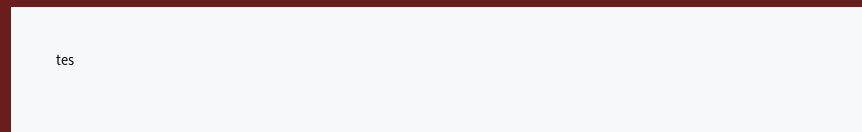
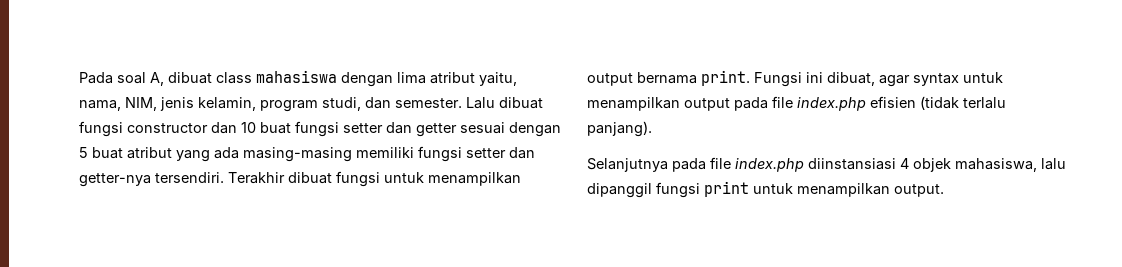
- tes
+ Pada soal A, dibuat class mahasiswa dengan lima atribut yaitu, nama, NIM, jenis kelamin, program studi, dan semester. Lalu dibuat fungsi constructor dan 10 buat fungsi setter dan getter sesuai dengan 5 buat atribut yang ada masing-masing memiliki fungsi setter dan getter-nya tersendiri. Terakhir dibuat fungsi untuk menampilkan output bernama print. Fungsi ini dibuat, agar syntax untuk menampilkan output pada file index.php efisien (tidak terlalu panjang).
+ Selanjutnya pada file index.php diinstansiasi 4 objek mahasiswa, lalu dipanggil fungsi print untuk menampilkan output.

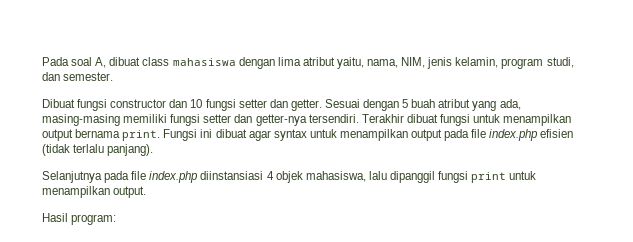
- Pada soal A, dibuat class mahasiswa dengan lima atribut yaitu, nama, NIM, jenis kelamin, program studi, dan semester. Lalu dibuat fungsi constructor dan 10 buat fungsi setter dan getter sesuai dengan 5 buat atribut yang ada masing-masing memiliki fungsi setter dan getter-nya tersendiri.
+ Pada soal A, dibuat class mahasiswa dengan lima atribut yaitu, nama, NIM, jenis kelamin, program studi, dan semester.
+ Dibuat fungsi constructor dan 10 fungsi setter dan getter. Sesuai dengan 5 buah atribut yang ada, masing-masing memiliki fungsi setter dan getter-nya tersendiri.
- Fungsi ini dibuat, agar syntax untuk menampilkan output pada file index.php efisien (tidak terlalu panjang).
+ Fungsi ini dibuat agar syntax untuk menampilkan output pada file index.php efisien (tidak terlalu panjang).
+ Hasil program:

